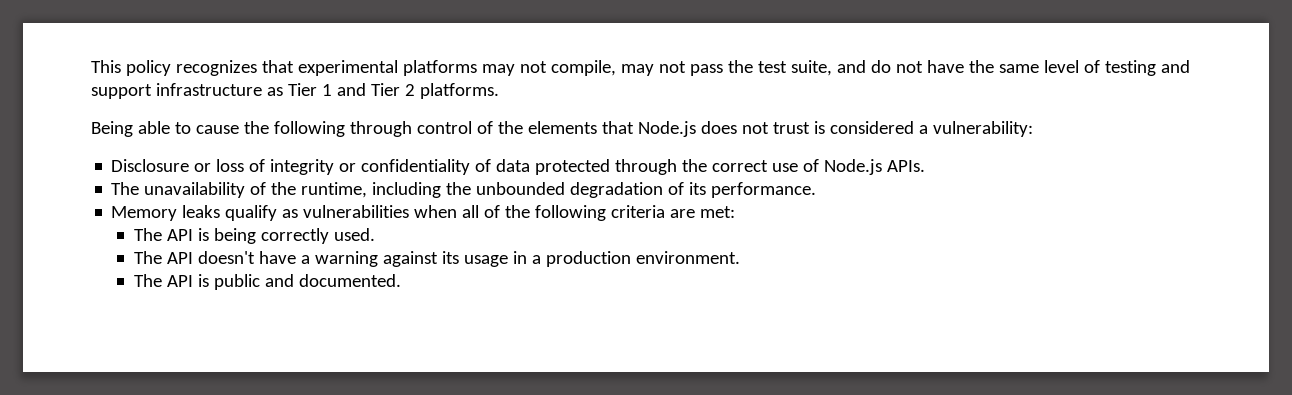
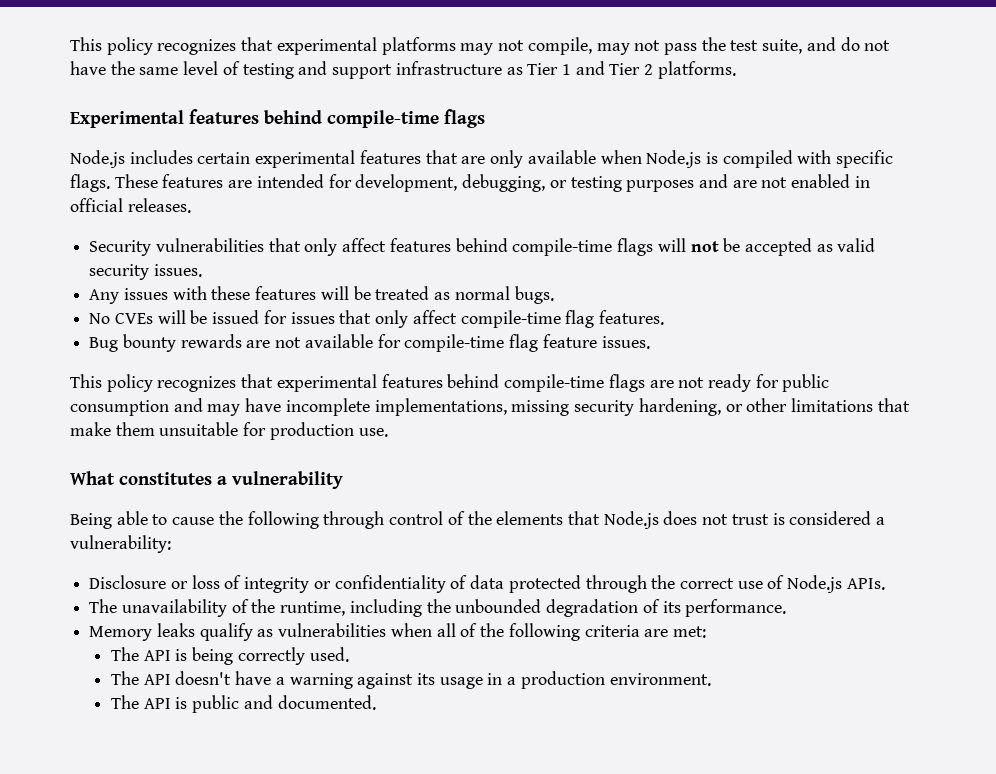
+ Experimental features behind compile-time flags
+ Node.js includes certain experimental features that are only available when Node.js is compiled with specific flags. These features are intended for development, debugging, or testing purposes and are not enabled in official releases.
+ Security vulnerabilities that only affect features behind compile-time flags will not be accepted as valid security issues.
+ Any issues with these features will be treated as normal bugs.
+ No CVEs will be issued for issues that only affect compile-time flag features.
+ Bug bounty rewards are not available for compile-time flag feature issues.
+ This policy recognizes that experimental features behind compile-time flags are not ready for public consumption and may have incomplete implementations, missing security hardening, or other limitations that make them unsuitable for production use.
+ What constitutes a vulnerability

